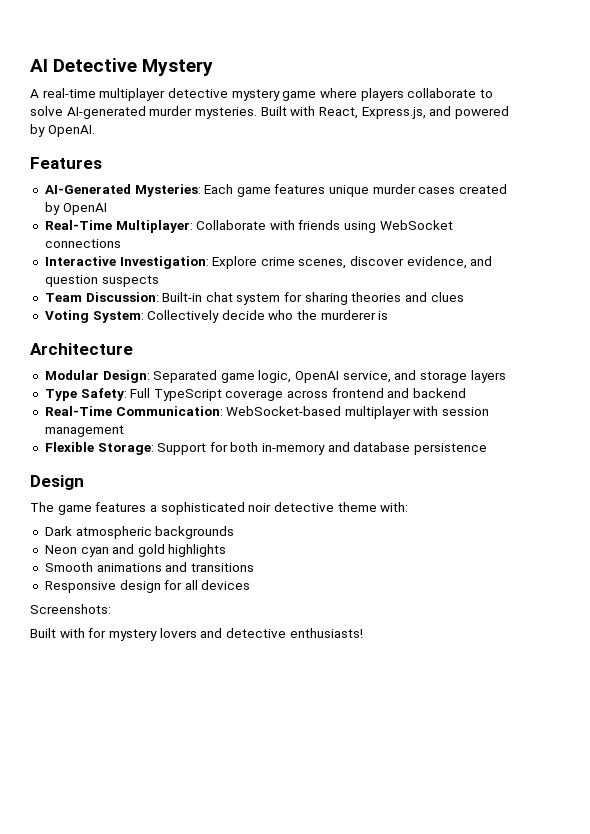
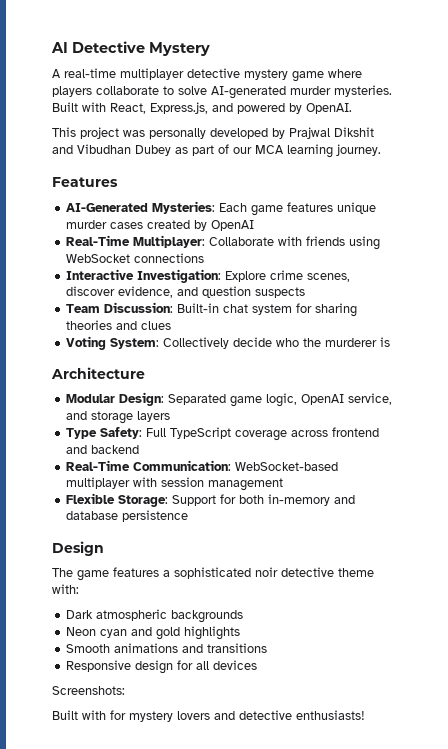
+ This project was personally developed by Prajwal Dikshit and Vibudhan Dubey as part of our MCA learning journey.

